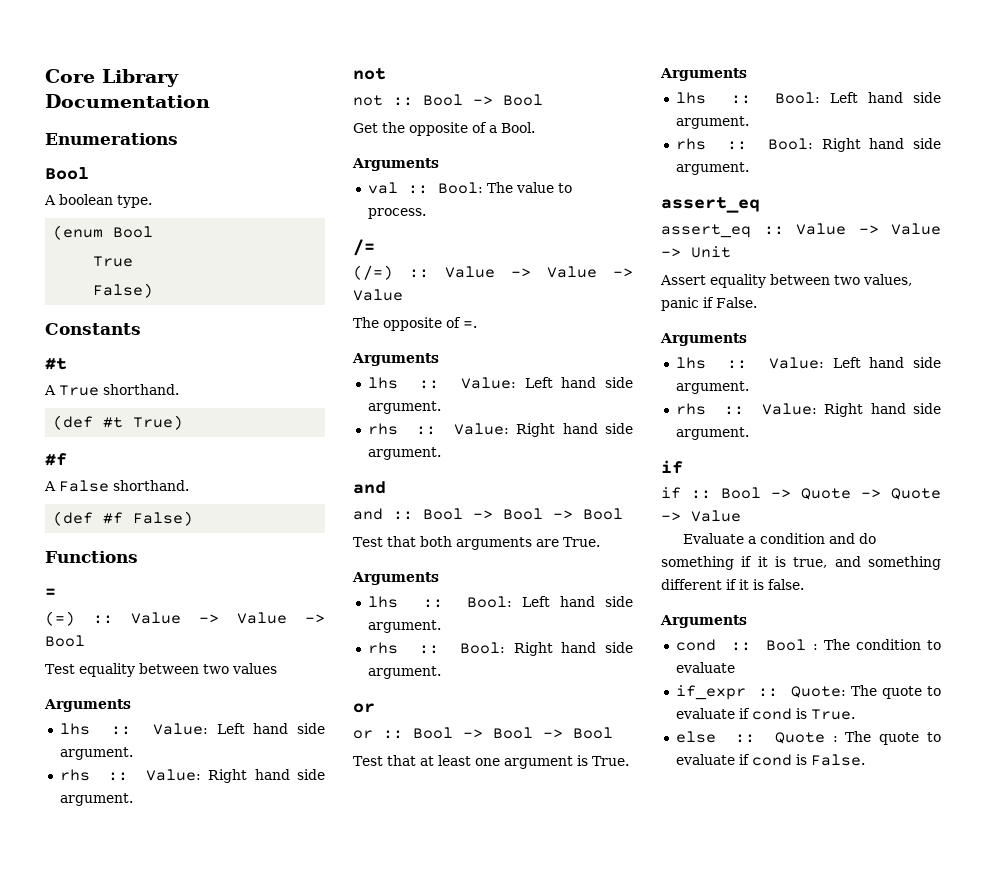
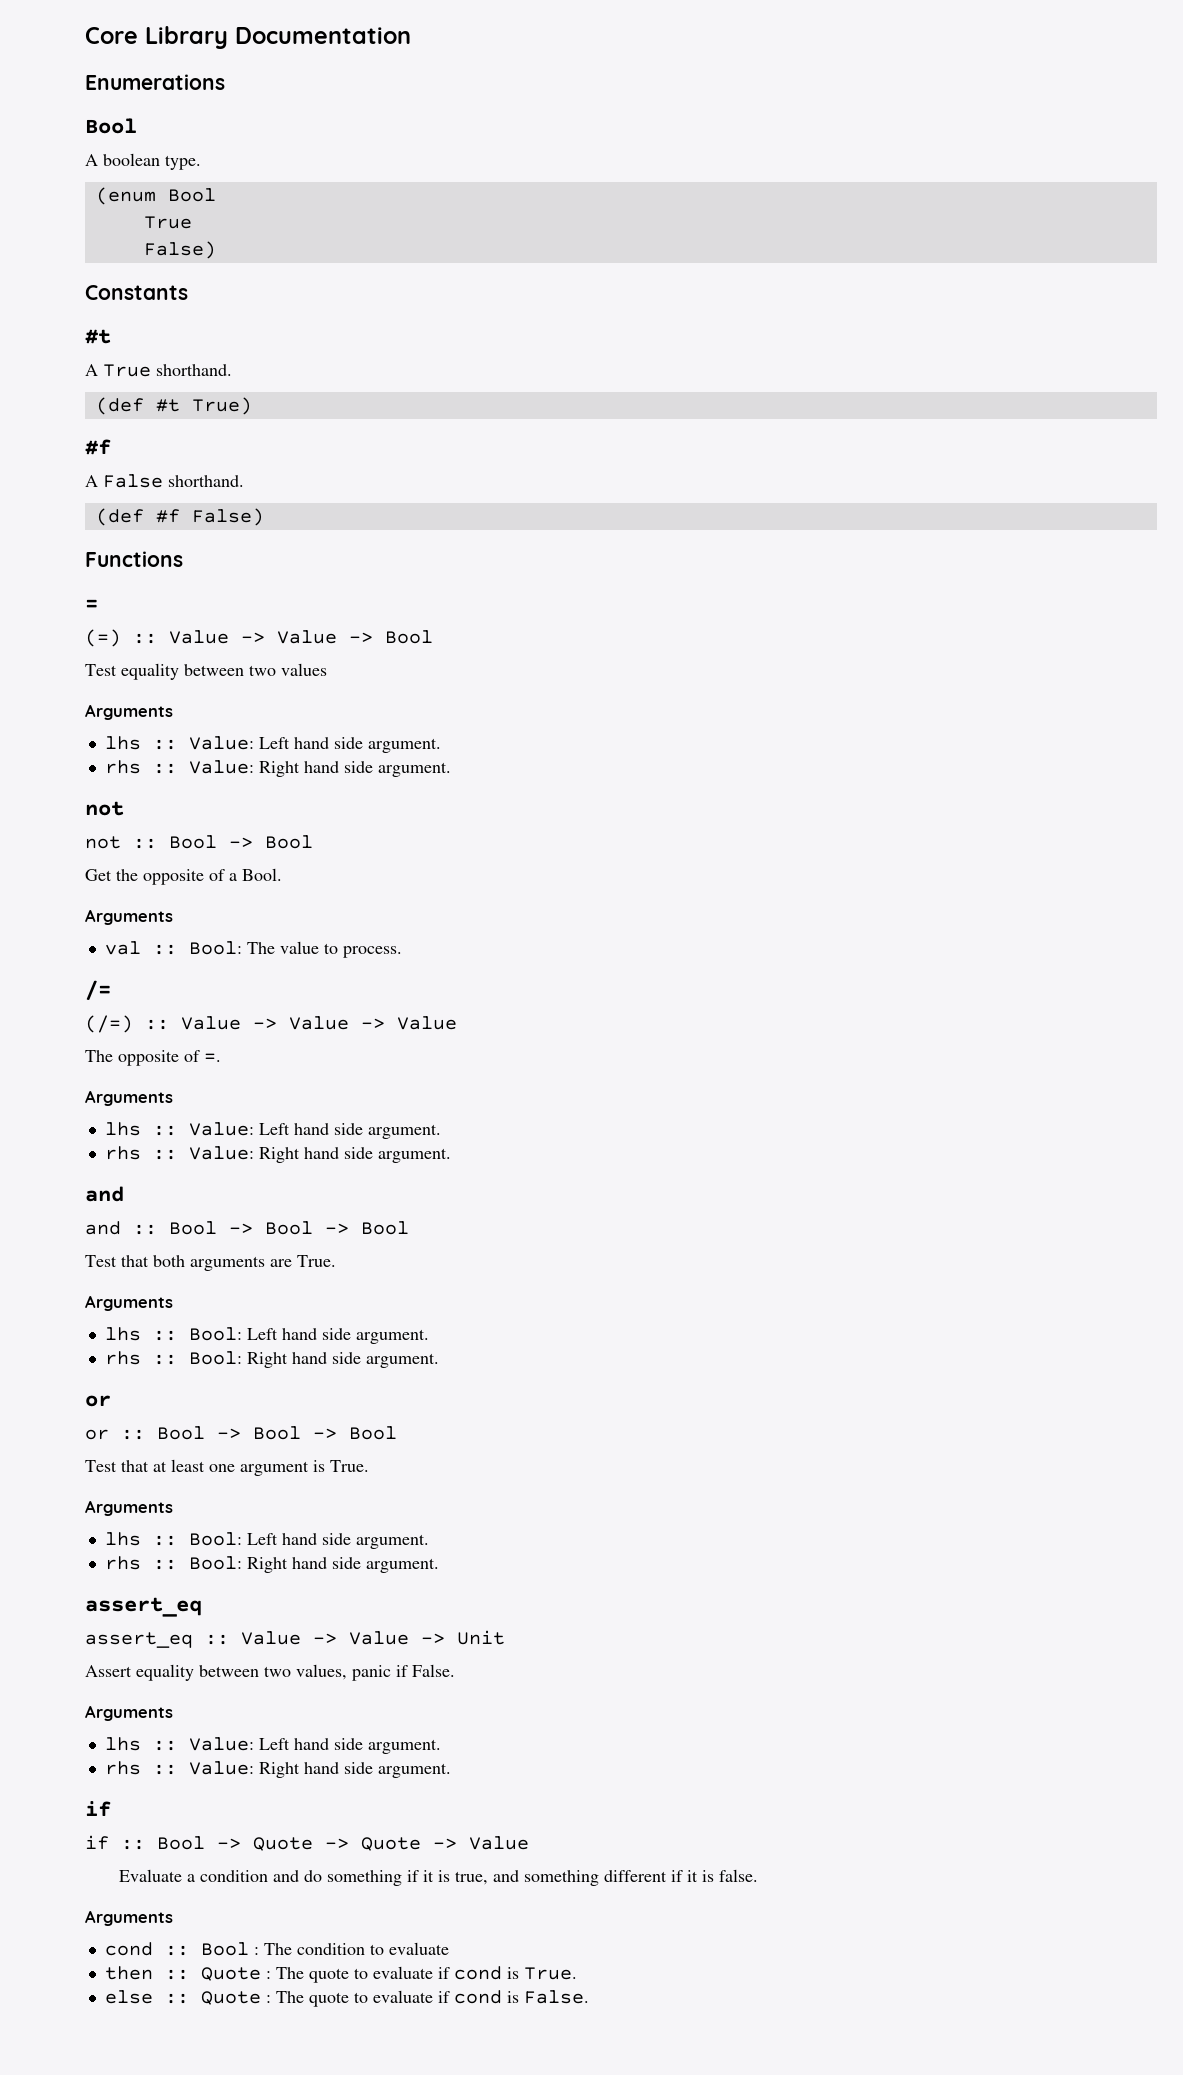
- if_expr :: Quote: The quote to evaluate if cond is True.
+ then :: Quote : The quote to evaluate if cond is True.

